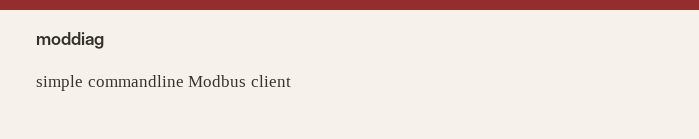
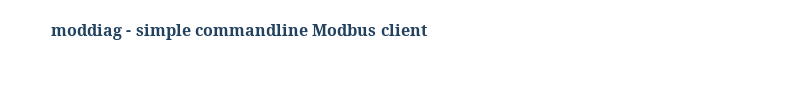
- moddiag
- simple commandline Modbus client
+ moddiag - simple commandline Modbus client

